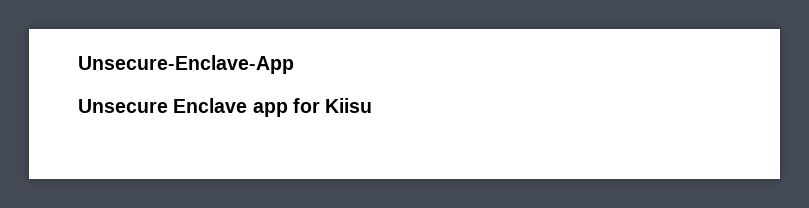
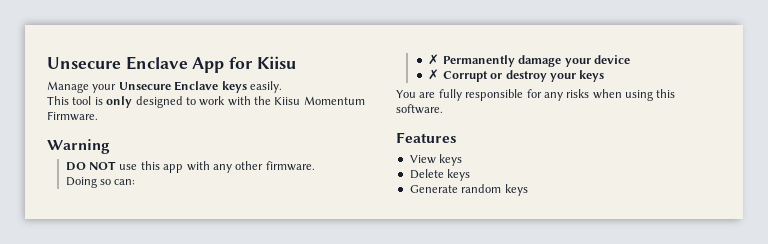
- Unsecure-Enclave-App
- Unsecure Enclave app for Kiisu
+ Unsecure Enclave App for Kiisu
+ Manage your Unsecure Enclave keys easily.
+ This tool is only designed to work with the Kiisu Momentum Firmware.
+ Warning
+ DO NOT use this app with any other firmware.
+ Doing so can:
+ ✗ Permanently damage your device
+ ✗ Corrupt or destroy your keys
+ You are fully responsible for any risks when using this software.
+ Features
+ View keys
+ Delete keys
+ Generate random keys

